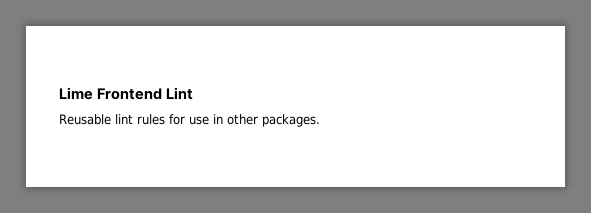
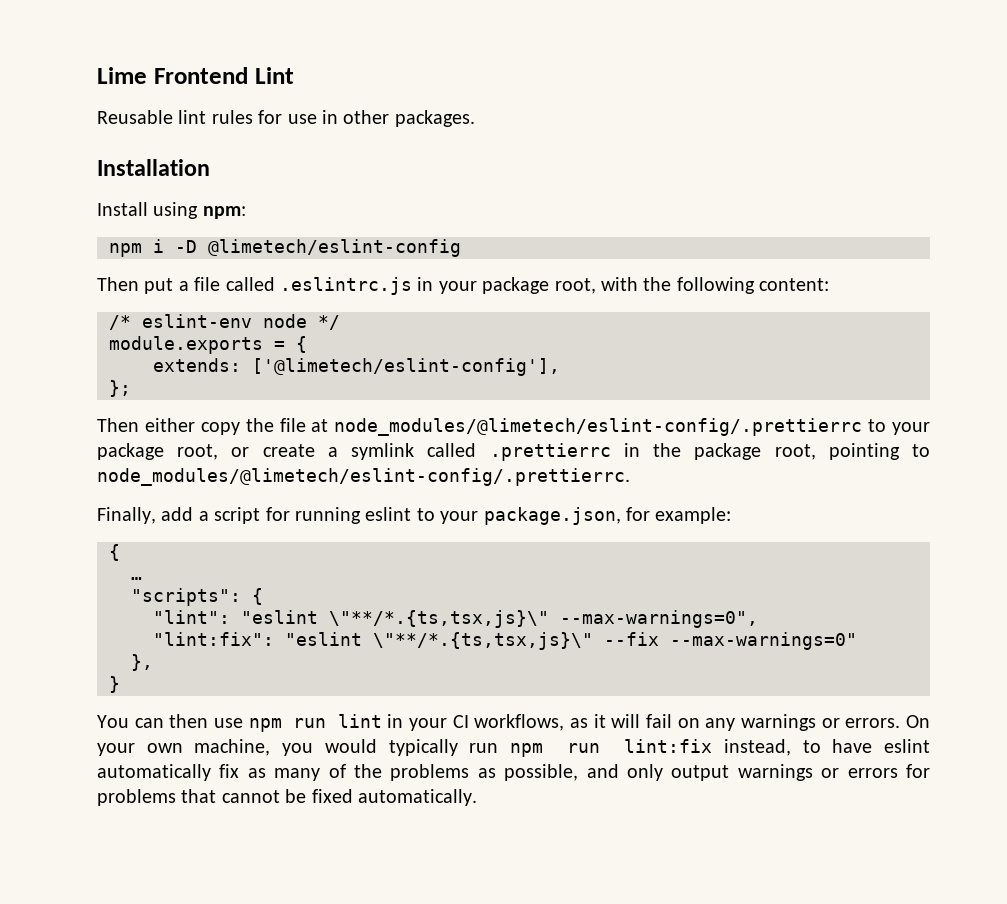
+ Installation
+ Install using npm:
+ npm i -D @limetech/eslint-config
+ Then put a file called .eslintrc.js in your package root, with the following content:
+ /* eslint-env node */
+ module.exports = {
+ extends: ['@limetech/eslint-config'],
+ };
+ Then either copy the file at node_modules/@limetech/eslint-config/.prettierrc to your package root, or create a symlink called .prettierrc in the package root, pointing to node_modules/@limetech/eslint-config/.prettierrc.
+ Finally, add a script for running eslint to your package.json, for example:
+ {
+ …
+ "scripts": {
+ "lint": "eslint \"**/*.{ts,tsx,js}\" --max-warnings=0",
+ "lint:fix": "eslint \"**/*.{ts,tsx,js}\" --fix --max-warnings=0"
+ },
+ }
+ You can then use npm run lint in your CI workflows, as it will fail on any warnings or errors. On your own machine, you would typically run npm run lint:fix instead, to have eslint automatically fix as many of the problems as possible, and only output warnings or errors for problems that cannot be fixed automatically.

